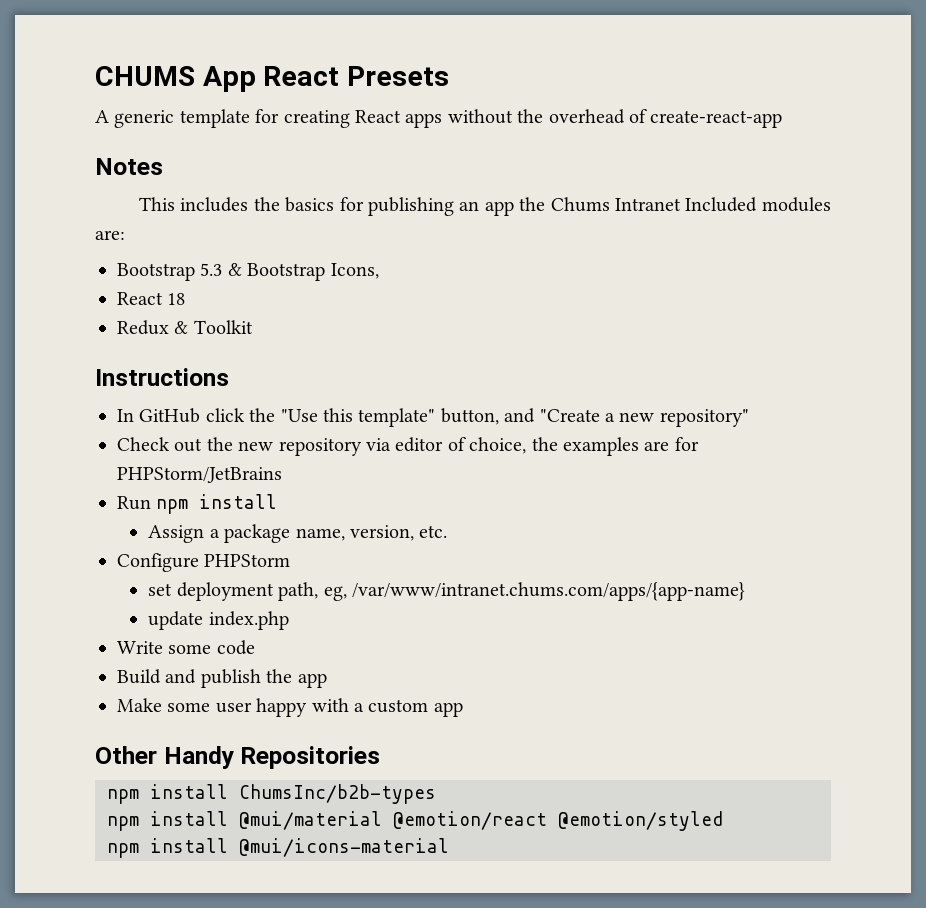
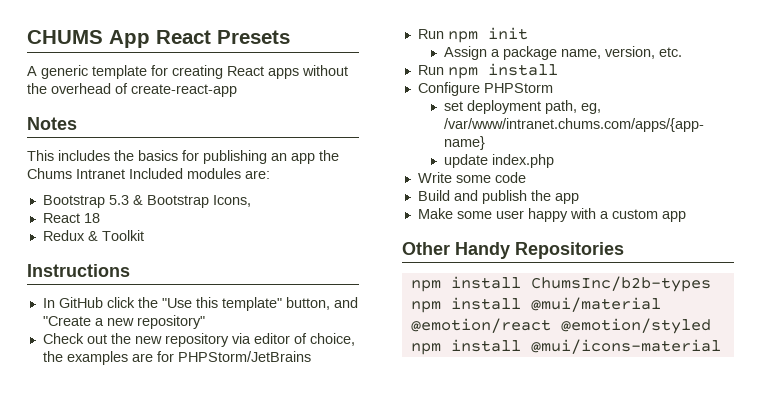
- Run npm install
+ Run npm init
+ Run npm install

